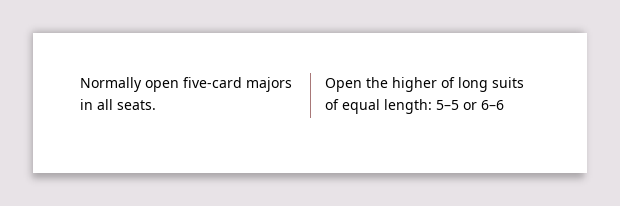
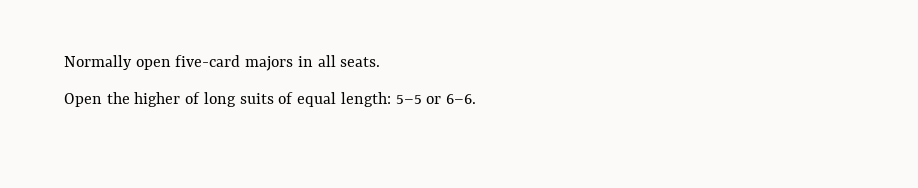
- Open the higher of long suits of equal length: 5–5 or 6–6
+ Open the higher of long suits of equal length: 5–5 or 6–6.

